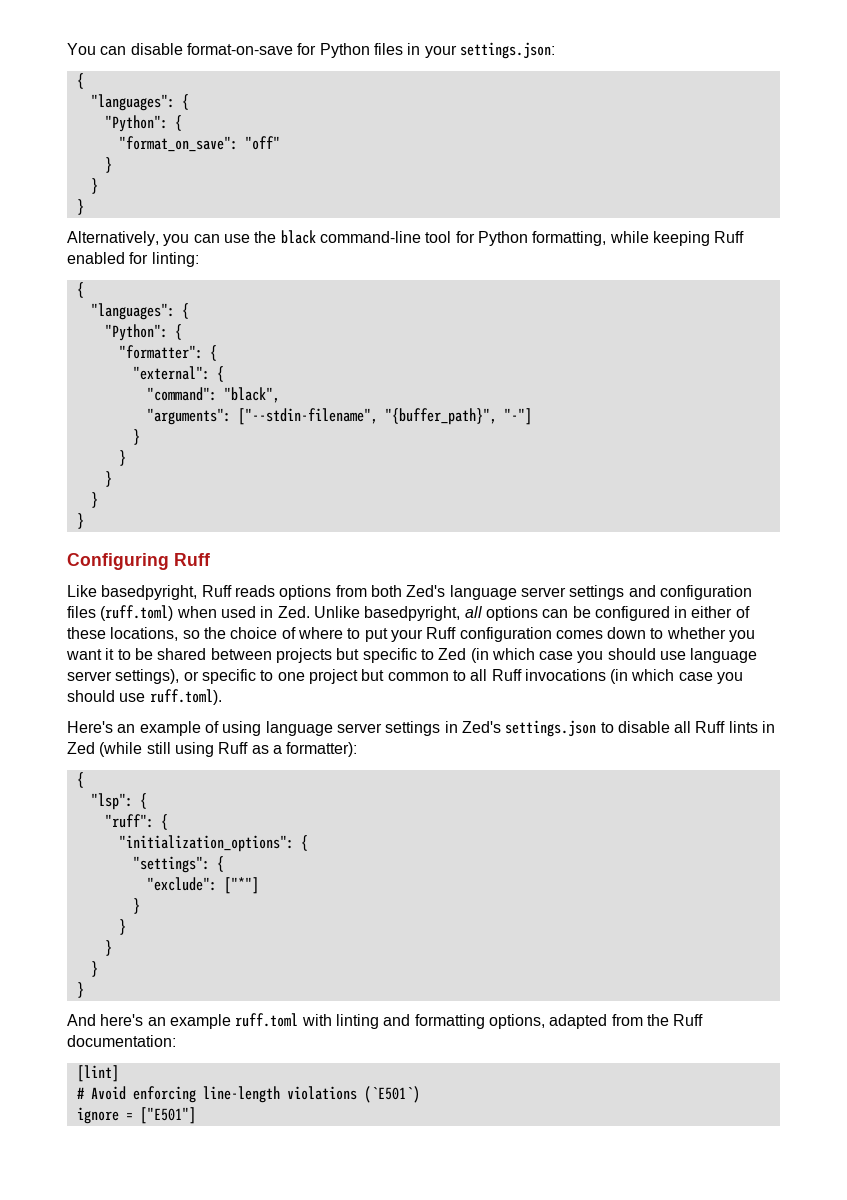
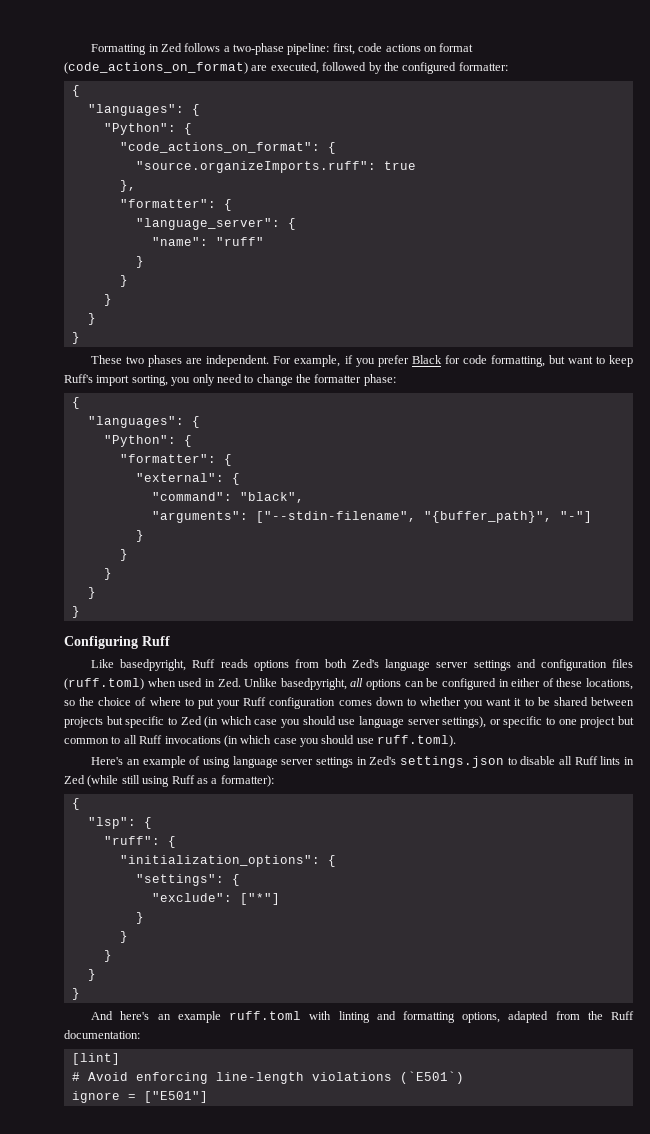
- You can disable format-on-save for Python files in your settings.json:
+ Formatting in Zed follows a two-phase pipeline: first, code actions on format (code_actions_on_format) are executed, followed by the configured formatter:
  {
  "languages": {
  "Python": {
- "format_on_save": "off"
+ "code_actions_on_format": {
+ "source.organizeImports.ruff": true
+ },
+ "formatter": {
+ "language_server": {
+ "name": "ruff"
  }
  }
  }
- Alternatively, you can use the black command-line tool for Python formatting, while keeping Ruff enabled for linting:
+ }
+ }
+ These two phases are independent. For example, if you prefer Black for code formatting, but want to keep Ruff's import sorting, you only need to change the formatter phase:

